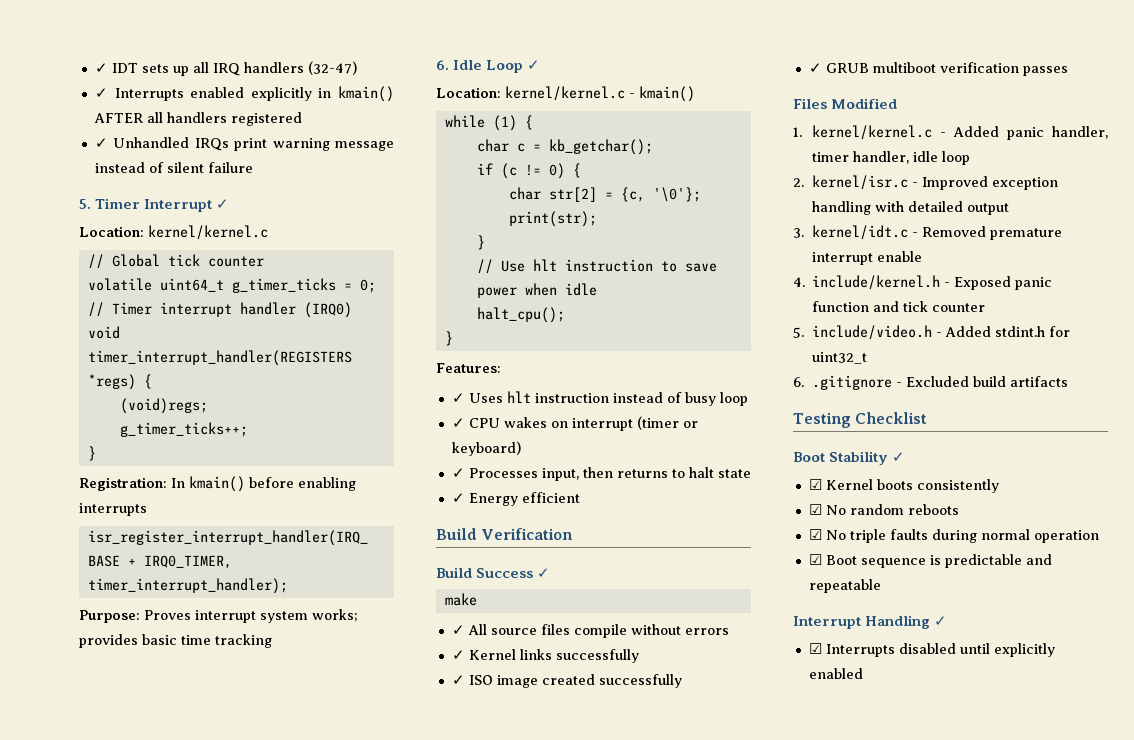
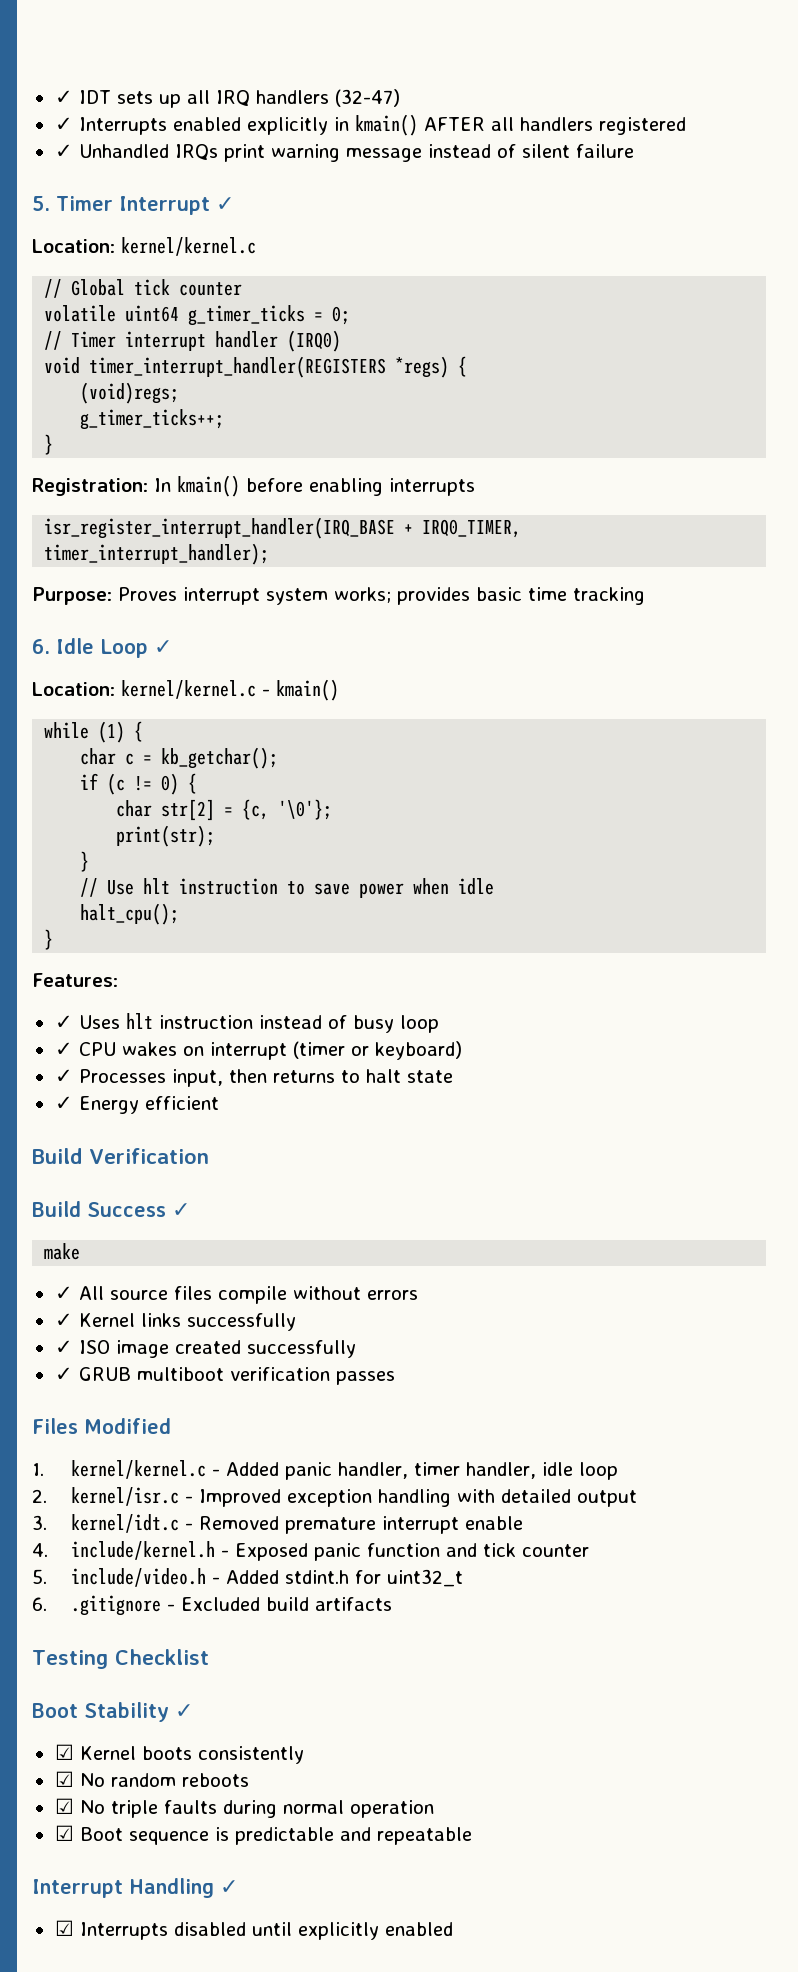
- volatile uint64_t g_timer_ticks = 0;
+ volatile uint64 g_timer_ticks = 0;

